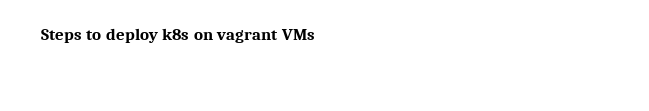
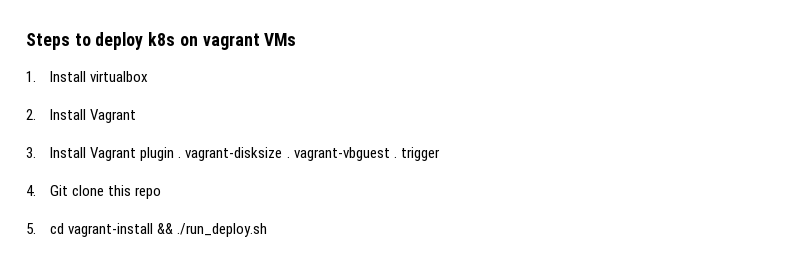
+ 1. Install virtualbox
+ 2. Install Vagrant
+ 3. Install Vagrant plugin . vagrant-disksize . vagrant-vbguest . trigger
+ 4. Git clone this repo
+ 5. cd vagrant-install && ./run_deploy.sh

